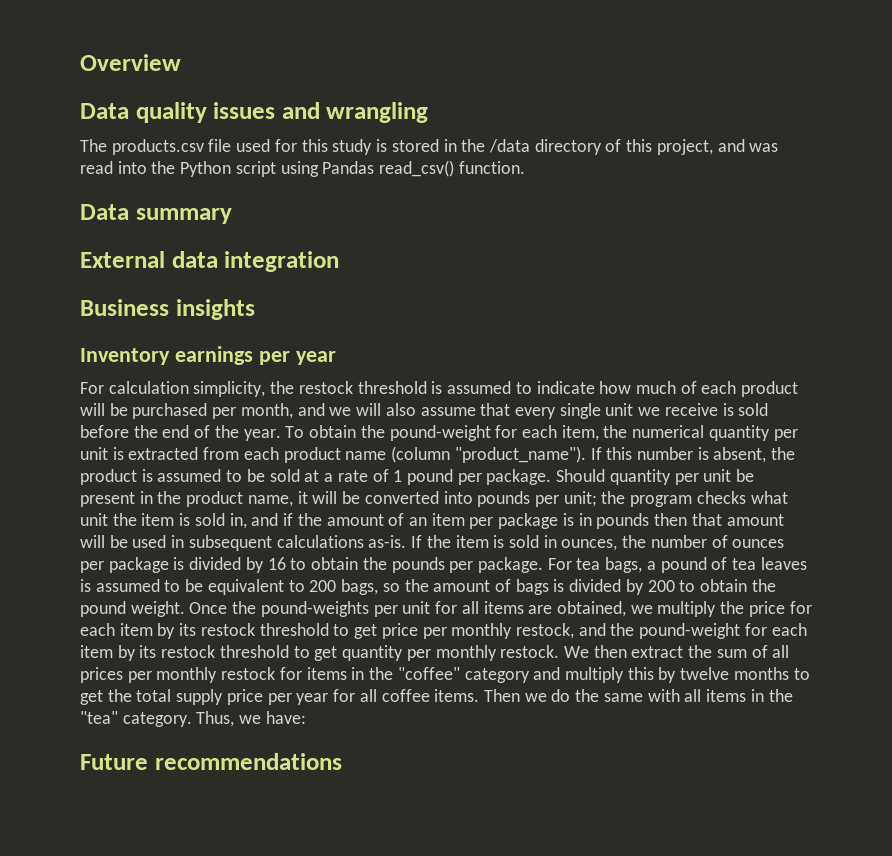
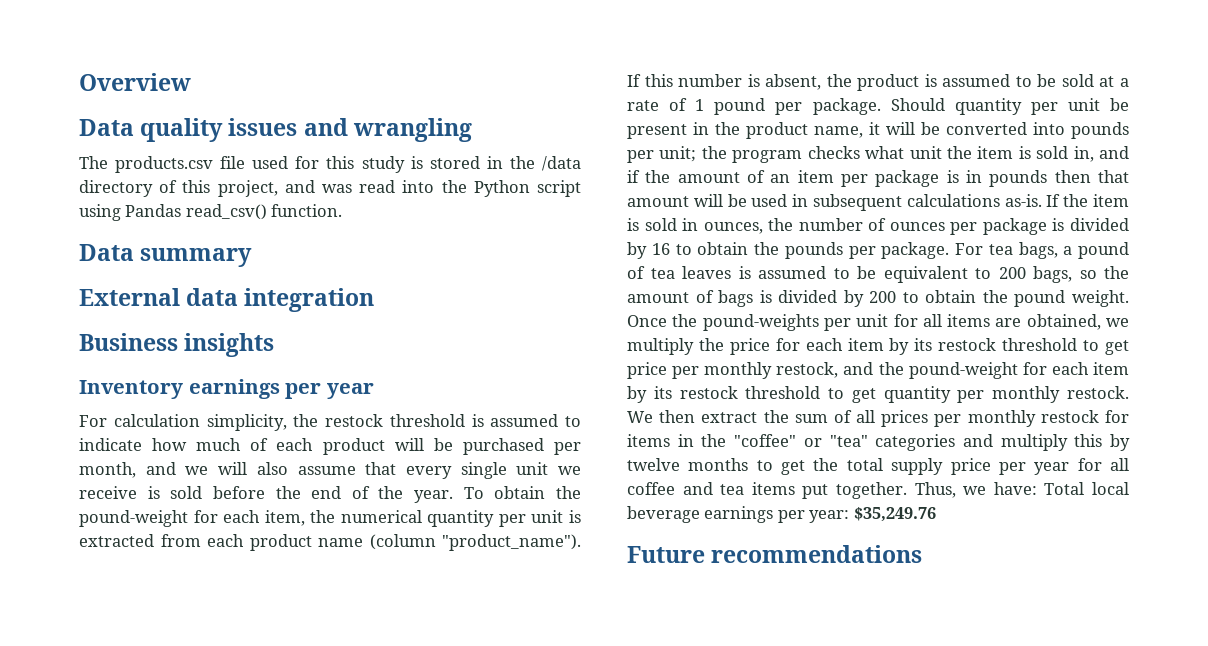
- We then extract the sum of all prices per monthly restock for items in the "coffee" category and multiply this by twelve months to get the total supply price per year for all coffee items. Then we do the same with all items in the "tea" category. Thus, we have:
+ We then extract the sum of all prices per monthly restock for items in the "coffee" or "tea" categories and multiply this by twelve months to get the total supply price per year for all coffee and tea items put together. Thus, we have: Total local beverage earnings per year: $35,249.76

